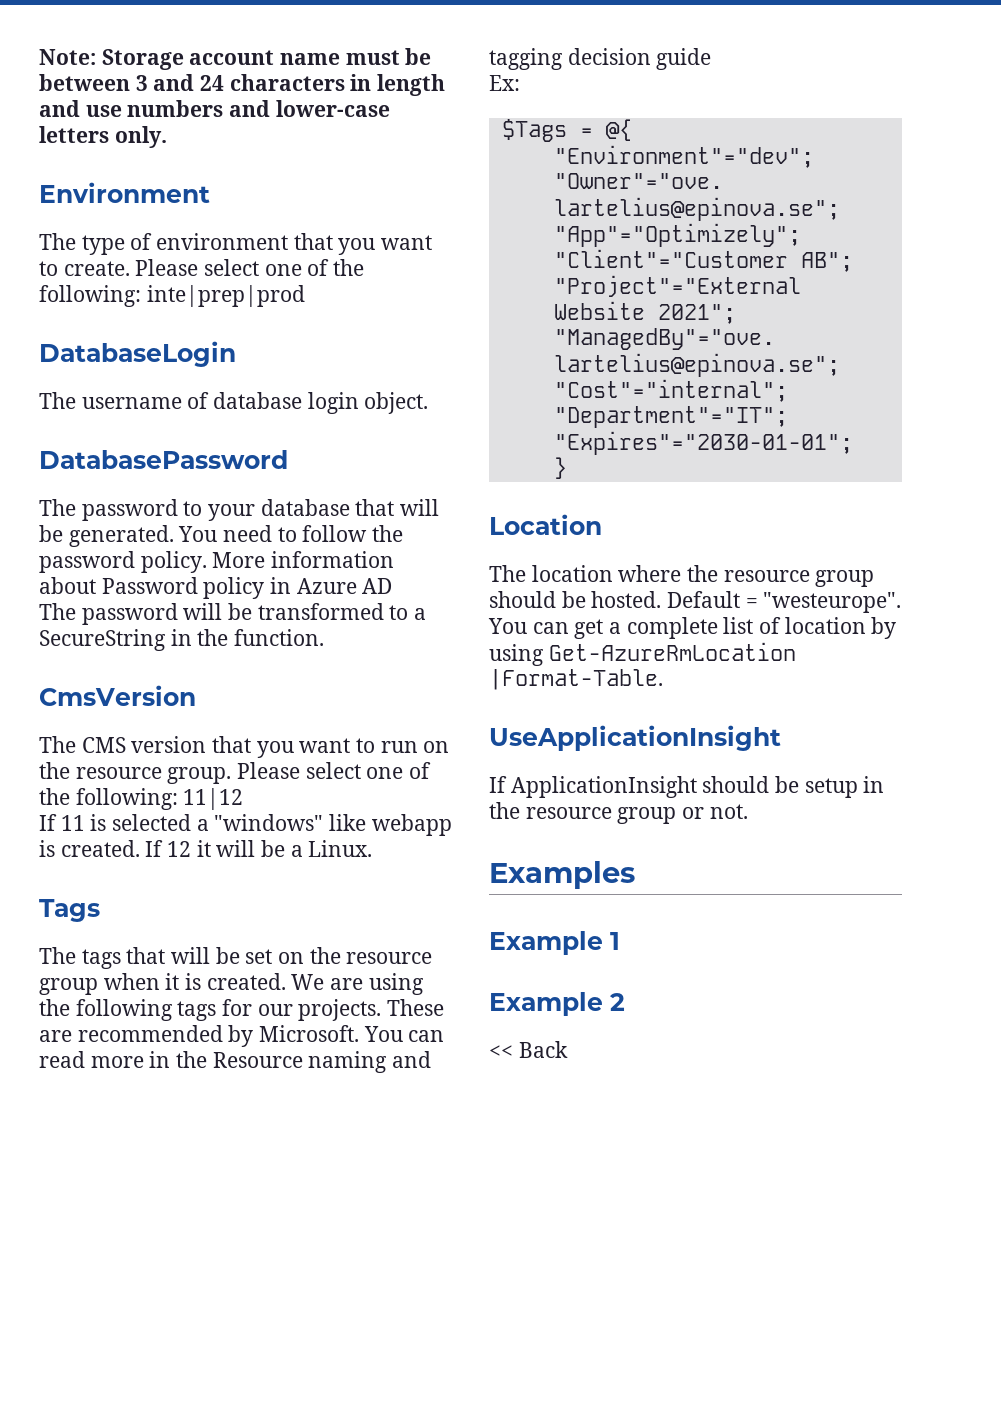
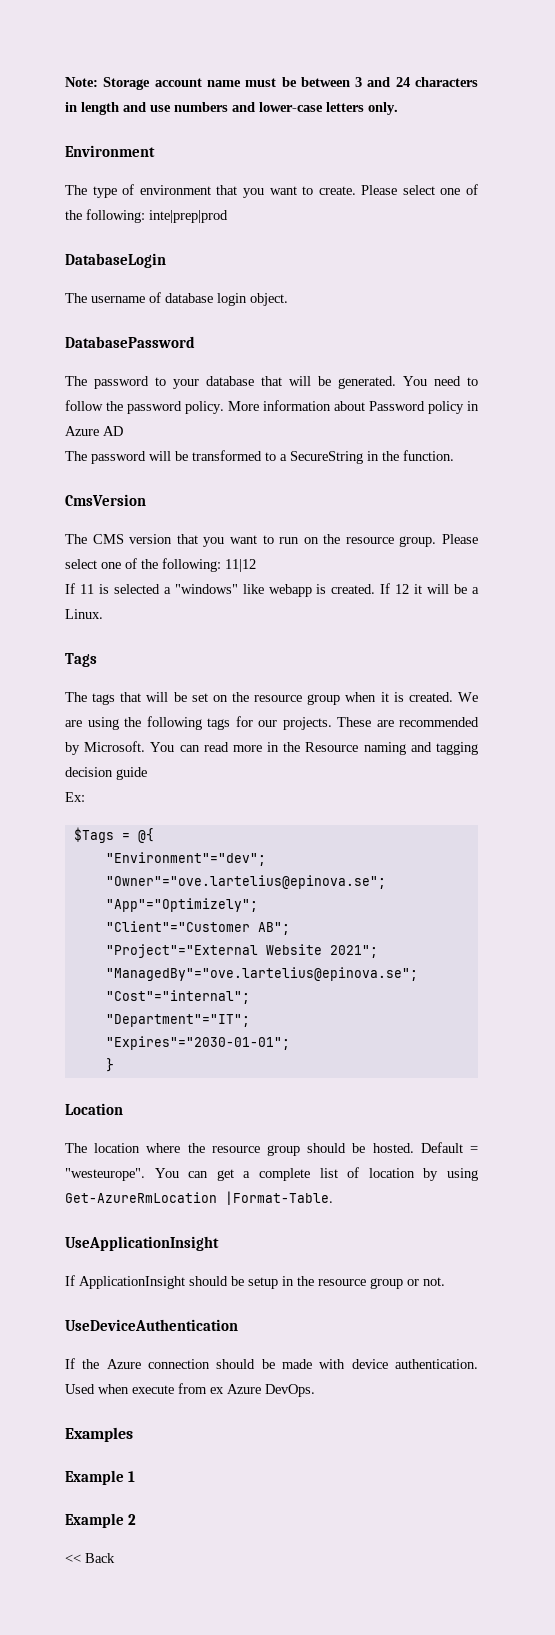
+ UseDeviceAuthentication
+ If the Azure connection should be made with device authentication. Used when execute from ex Azure DevOps.

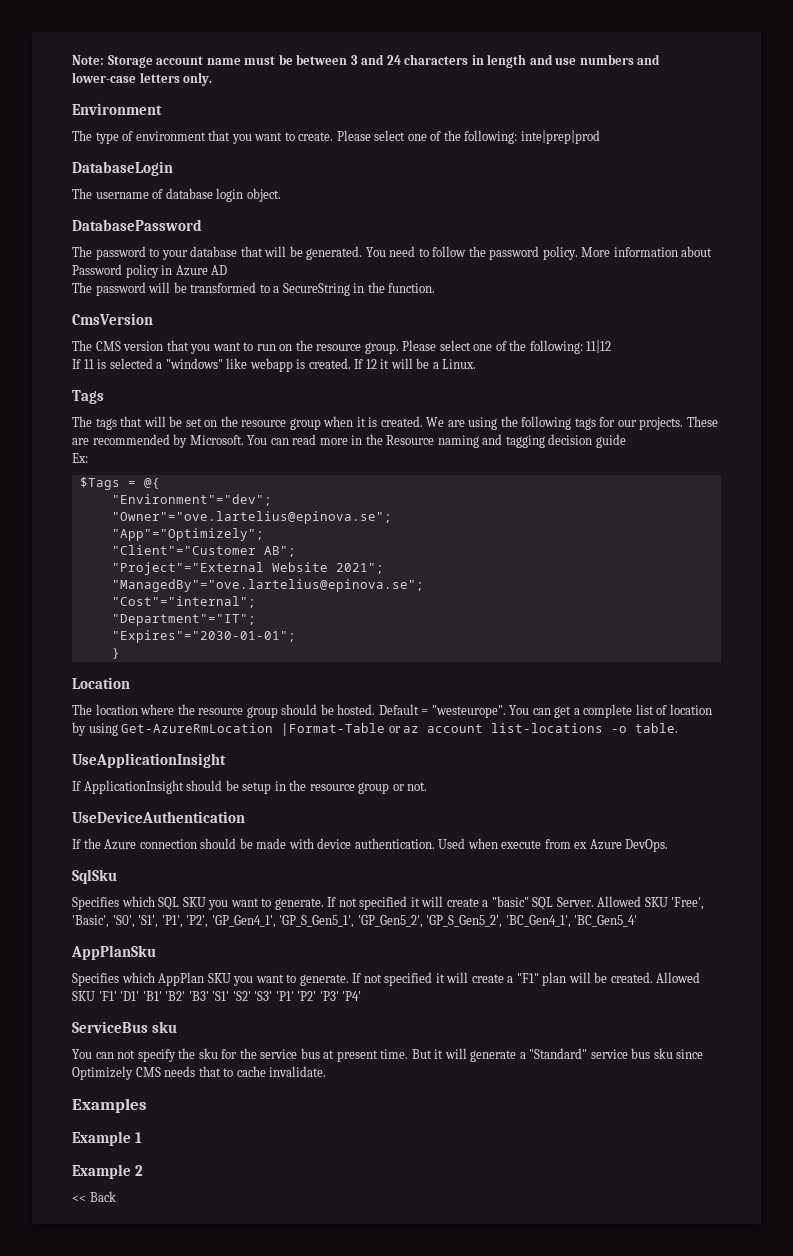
- You can get a complete list of location by using Get-AzureRmLocation |Format-Table.
+ You can get a complete list of location by using Get-AzureRmLocation |Format-Table or az account list-locations -o table.
+ SqlSku
+ Specifies which SQL SKU you want to generate. If not specified it will create a "basic" SQL Server. Allowed SKU 'Free', 'Basic', 'S0', 'S1', 'P1', 'P2', 'GP_Gen4_1', 'GP_S_Gen5_1', 'GP_Gen5_2', 'GP_S_Gen5_2', 'BC_Gen4_1', 'BC_Gen5_4'
+ AppPlanSku
+ Specifies which AppPlan SKU you want to generate. If not specified it will create a "F1" plan will be created. Allowed SKU 'F1' 'D1' 'B1' 'B2' 'B3' 'S1' 'S2' 'S3' 'P1' 'P2' 'P3' 'P4'
+ ServiceBus sku
+ You can not specify the sku for the service bus at present time. But it will generate a "Standard" service bus sku since Optimizely CMS needs that to cache invalidate.

